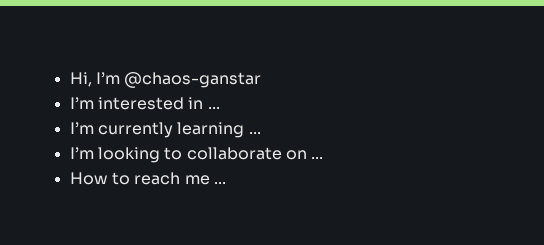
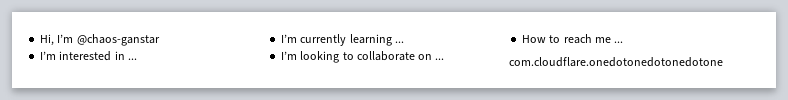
+ com.cloudflare.onedotonedotonedotone

